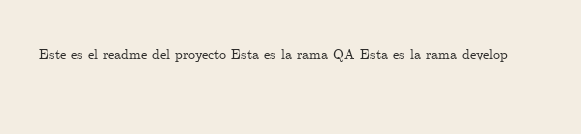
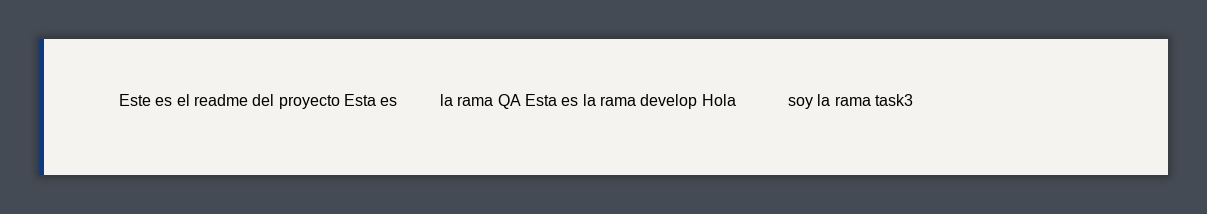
- Este es el readme del proyecto Esta es la rama QA Esta es la rama develop
+ Este es el readme del proyecto Esta es la rama QA Esta es la rama develop Hola soy la rama task3

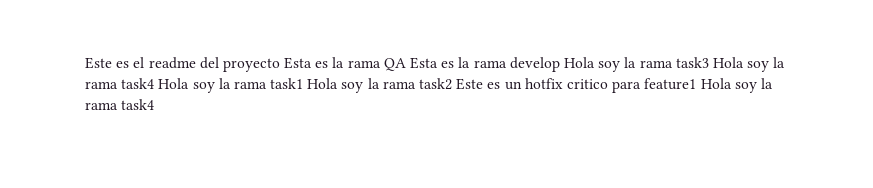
- Este es el readme del proyecto Esta es la rama QA Esta es la rama develop Hola soy la rama task3
+ Este es el readme del proyecto Esta es la rama QA Esta es la rama develop Hola soy la rama task3 Hola soy la rama task4 Hola soy la rama task1 Hola soy la rama task2 Este es un hotfix critico para feature1 Hola soy la rama task4

